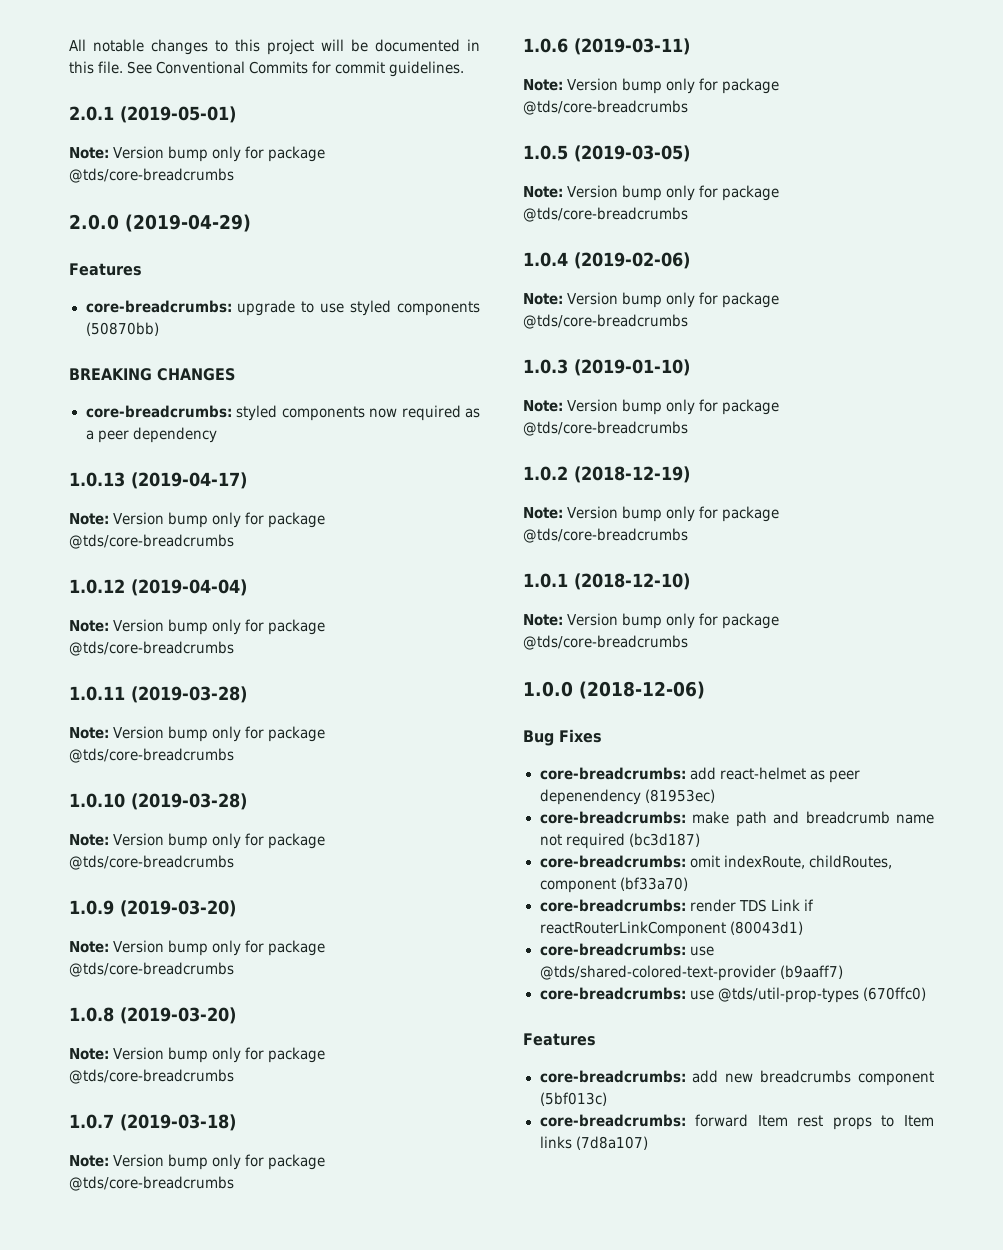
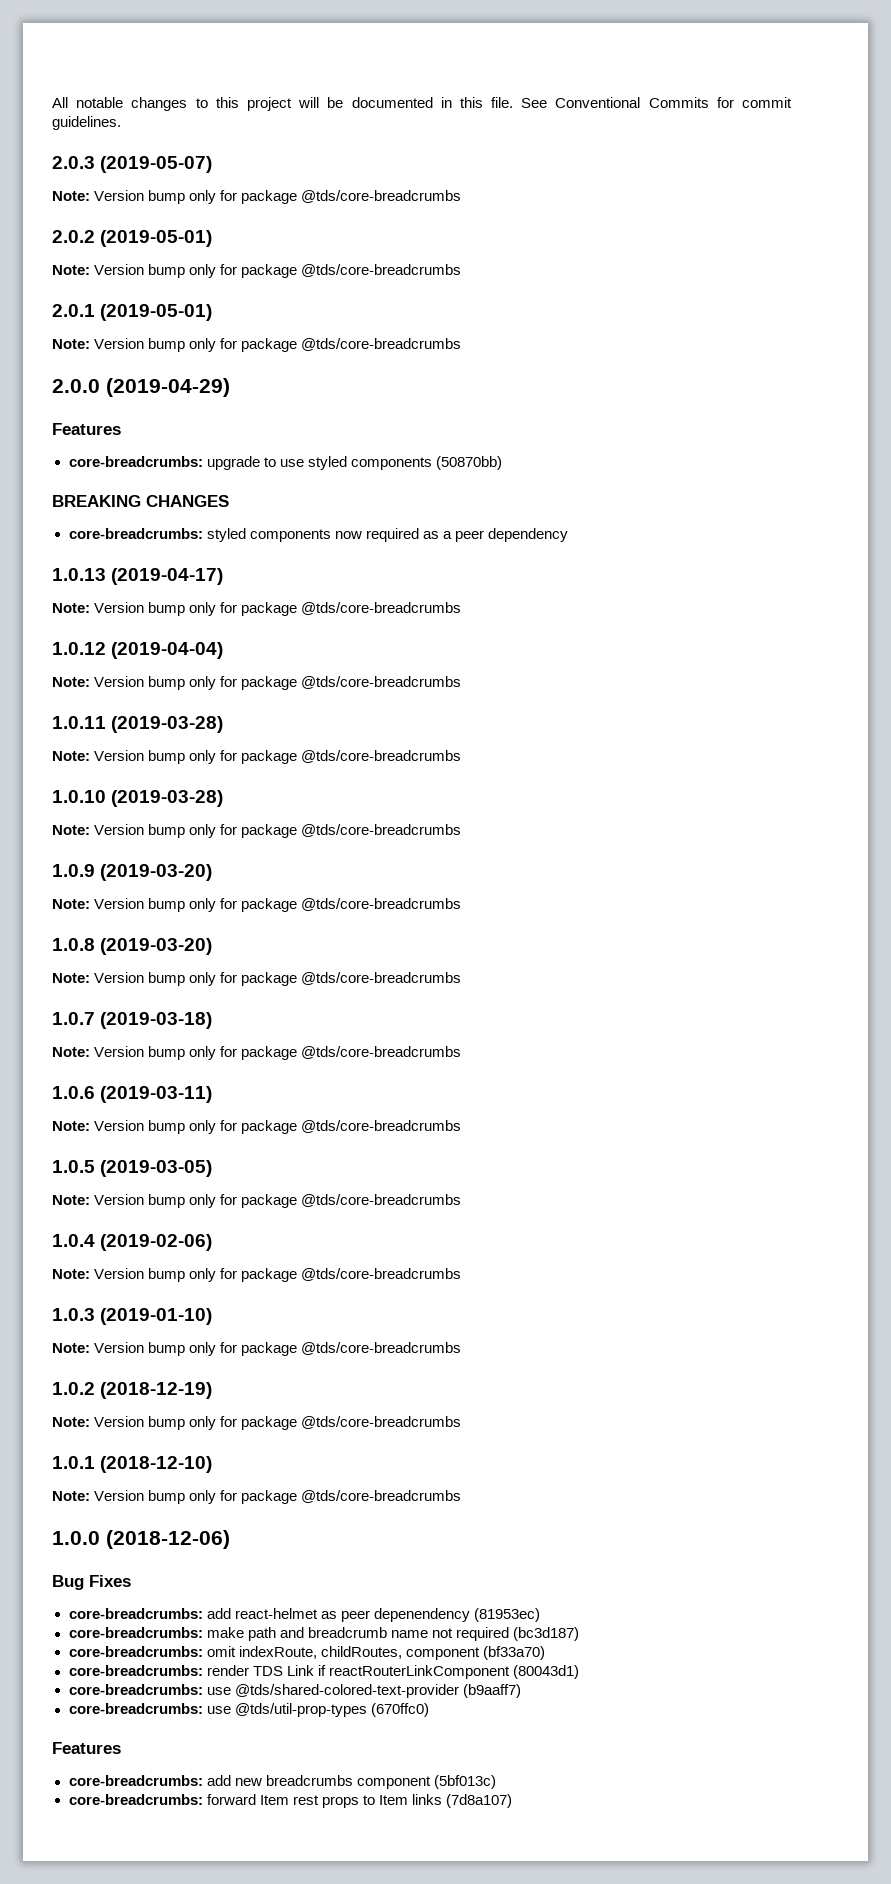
+ 2.0.3 (2019-05-07)
+ Note: Version bump only for package @tds/core-breadcrumbs
+ 2.0.2 (2019-05-01)
+ Note: Version bump only for package @tds/core-breadcrumbs

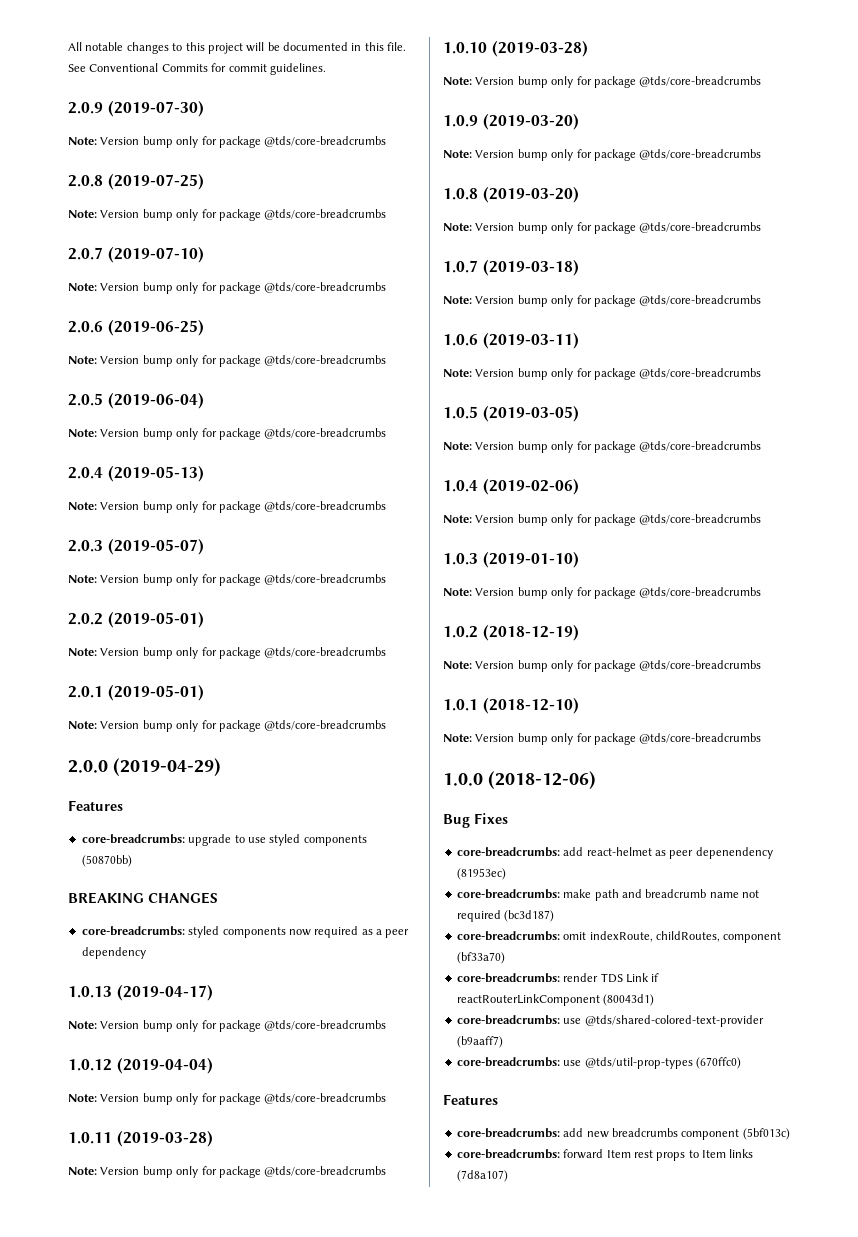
+ 2.0.9 (2019-07-30)
+ Note: Version bump only for package @tds/core-breadcrumbs
+ 2.0.8 (2019-07-25)
+ Note: Version bump only for package @tds/core-breadcrumbs
+ 2.0.7 (2019-07-10)
+ Note: Version bump only for package @tds/core-breadcrumbs
+ 2.0.6 (2019-06-25)
+ Note: Version bump only for package @tds/core-breadcrumbs
+ 2.0.5 (2019-06-04)
+ Note: Version bump only for package @tds/core-breadcrumbs
+ 2.0.4 (2019-05-13)
+ Note: Version bump only for package @tds/core-breadcrumbs

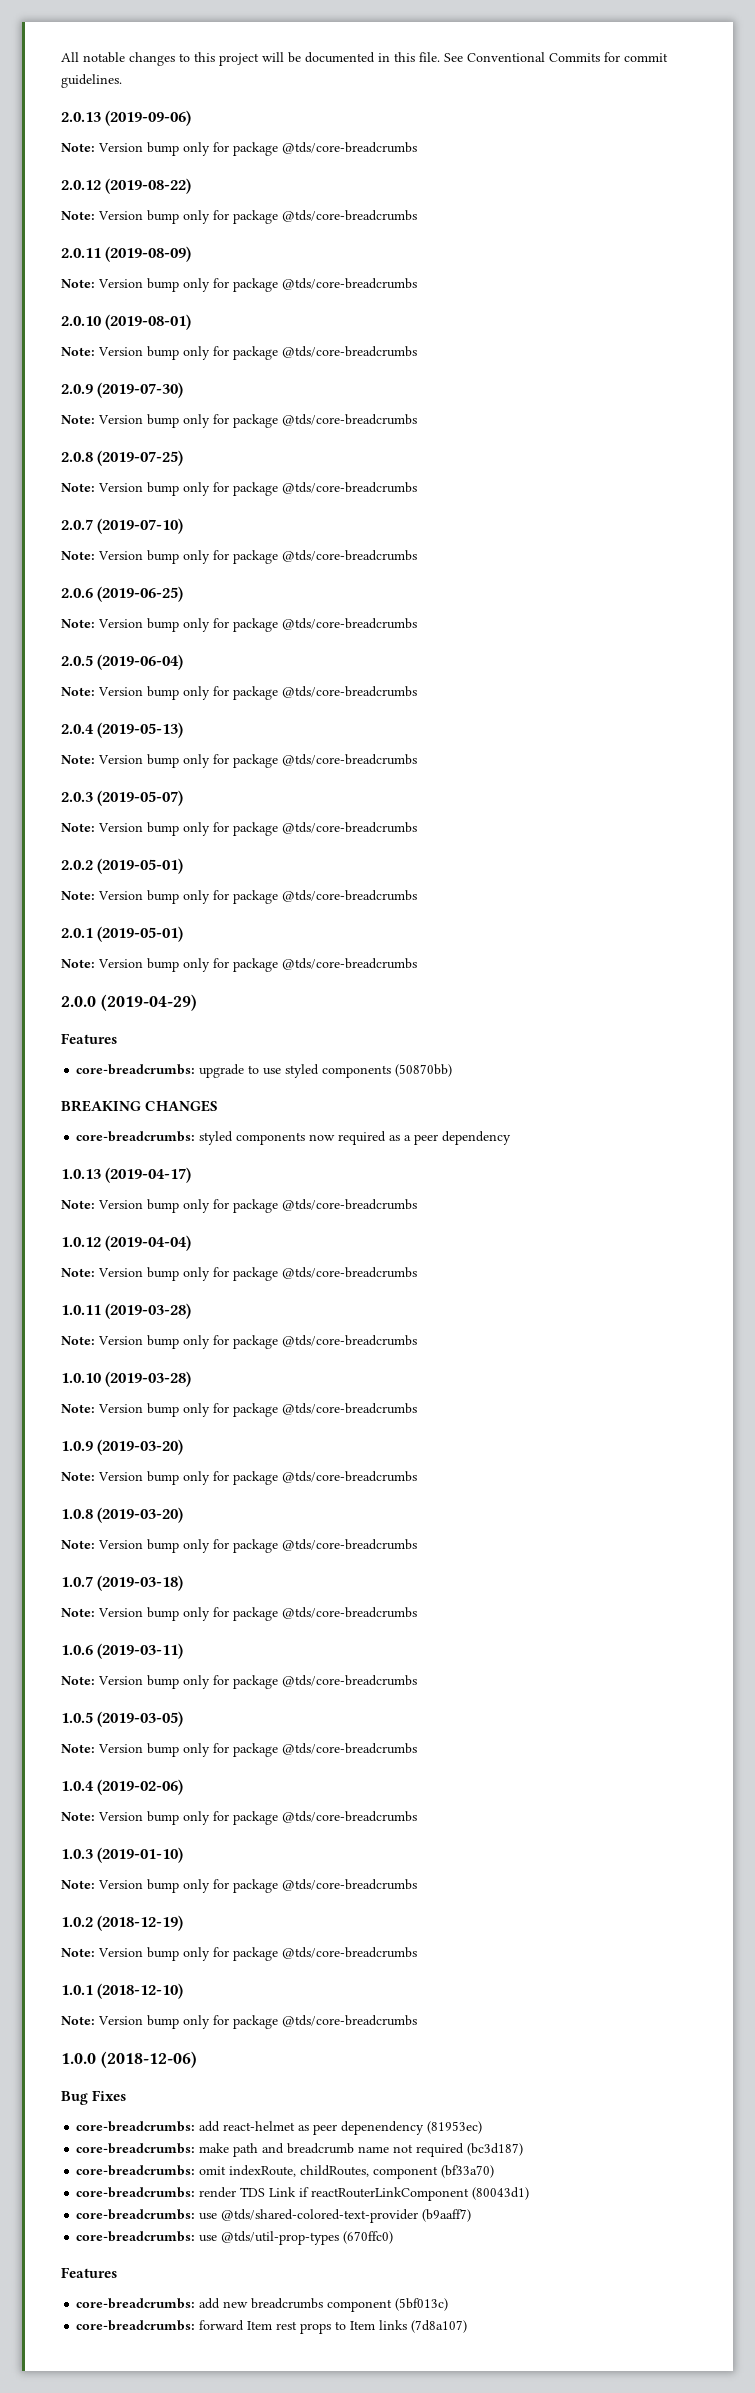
+ 2.0.13 (2019-09-06)
+ Note: Version bump only for package @tds/core-breadcrumbs
+ 2.0.12 (2019-08-22)
+ Note: Version bump only for package @tds/core-breadcrumbs
+ 2.0.11 (2019-08-09)
+ Note: Version bump only for package @tds/core-breadcrumbs
+ 2.0.10 (2019-08-01)
+ Note: Version bump only for package @tds/core-breadcrumbs

